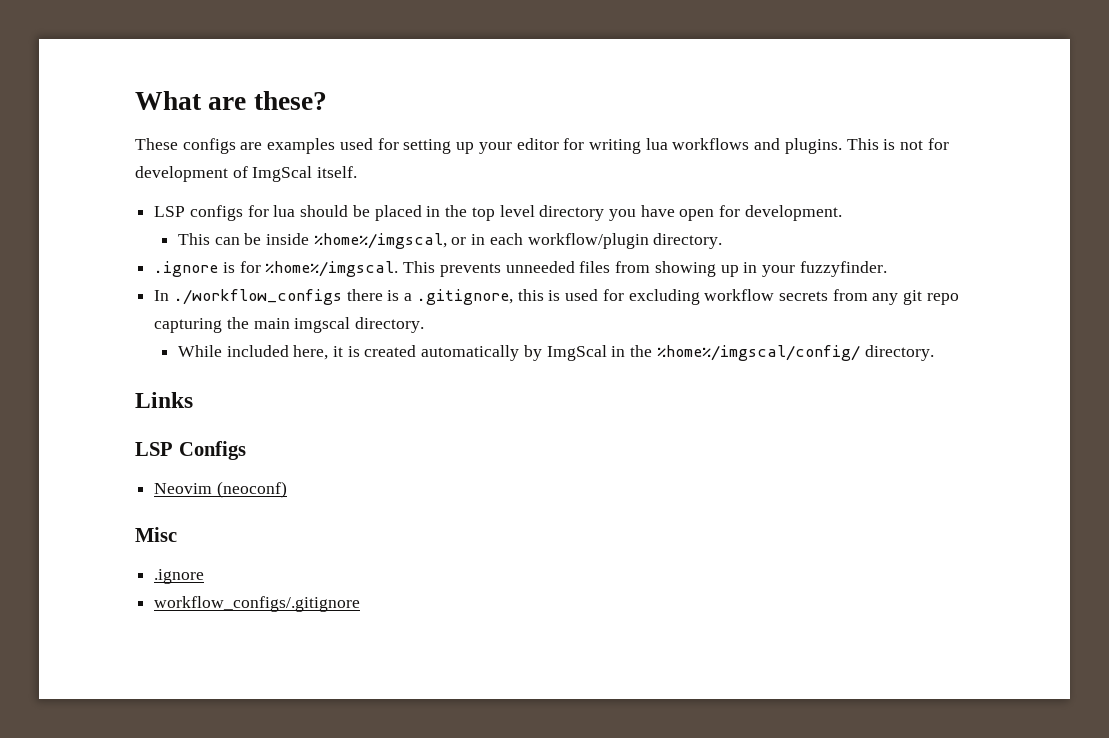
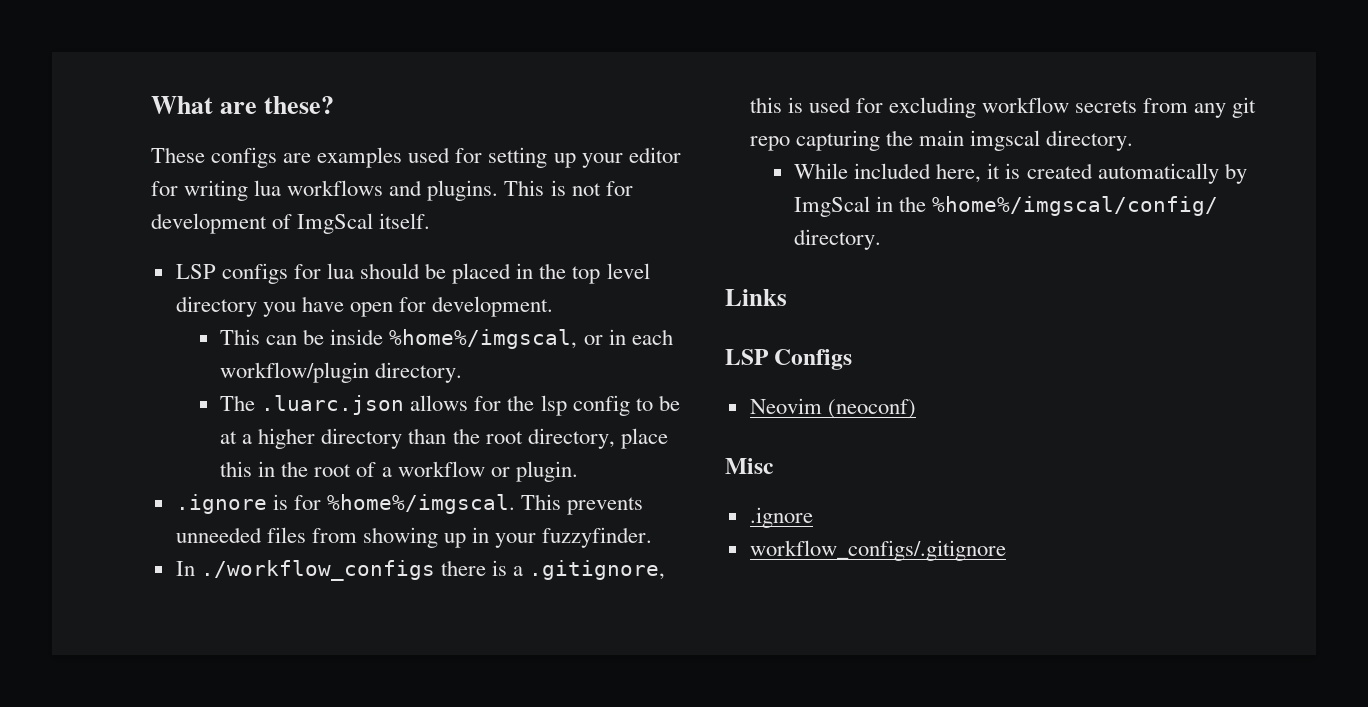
+ The .luarc.json allows for the lsp config to be at a higher directory than the root directory, place this in the root of a workflow or plugin.

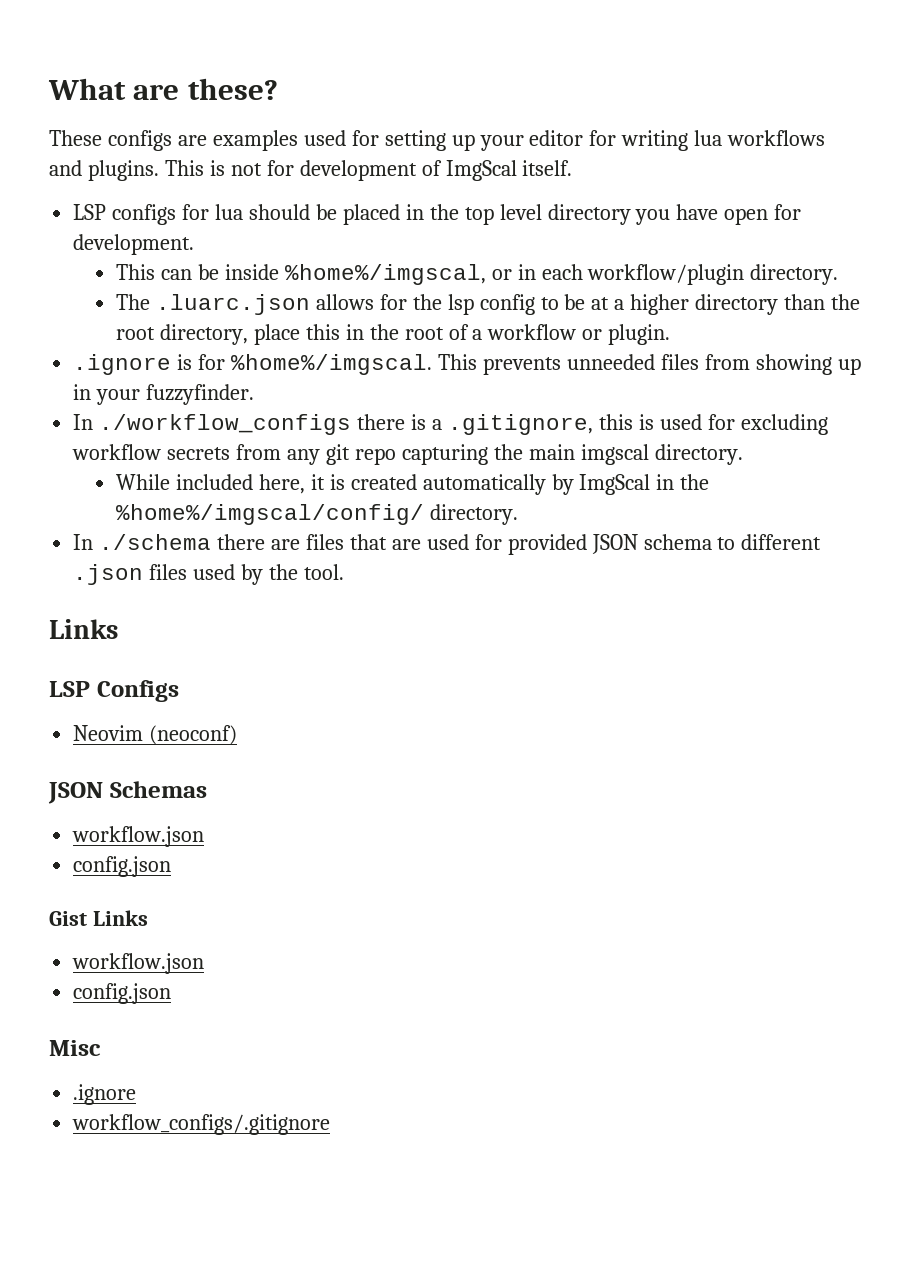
+ In ./schema there are files that are used for provided JSON schema to different .json files used by the tool.
+ JSON Schemas
+ workflow.json
+ config.json
+ Gist Links
+ workflow.json
+ config.json

